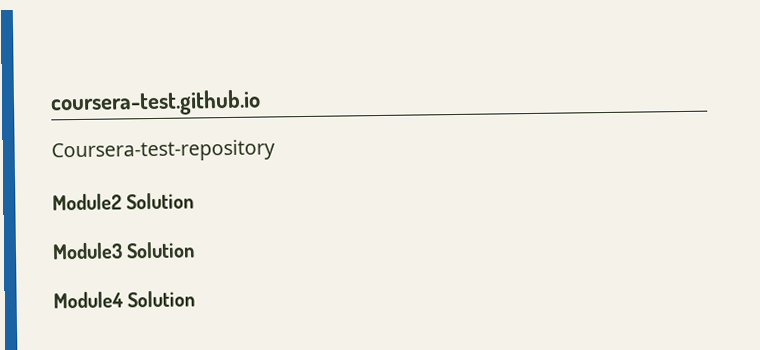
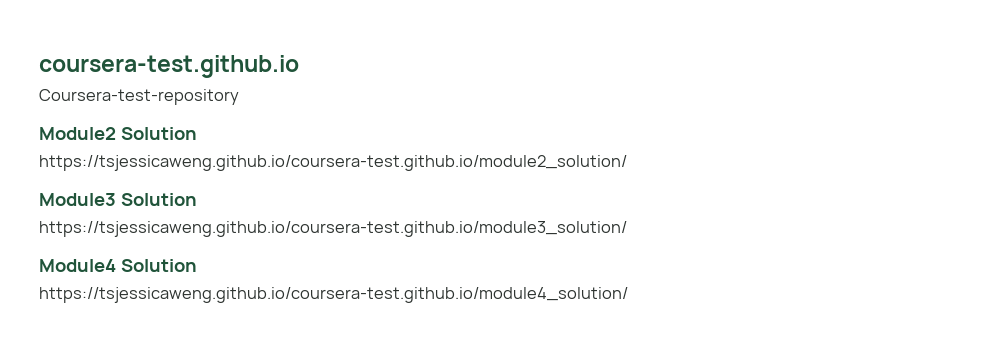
+ https://tsjessicaweng.github.io/coursera-test.github.io/module2_solution/
+ https://tsjessicaweng.github.io/coursera-test.github.io/module3_solution/
+ https://tsjessicaweng.github.io/coursera-test.github.io/module4_solution/

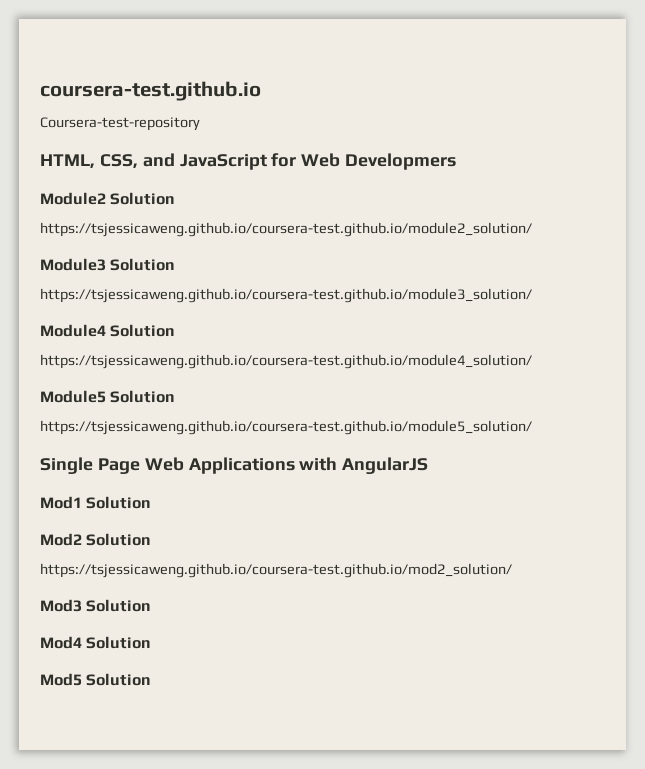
+ HTML, CSS, and JavaScript for Web Developmers
+ Module5 Solution
+ https://tsjessicaweng.github.io/coursera-test.github.io/module5_solution/
+ Single Page Web Applications with AngularJS
+ Mod1 Solution
+ Mod2 Solution
+ https://tsjessicaweng.github.io/coursera-test.github.io/mod2_solution/
+ Mod3 Solution
+ Mod4 Solution
+ Mod5 Solution

